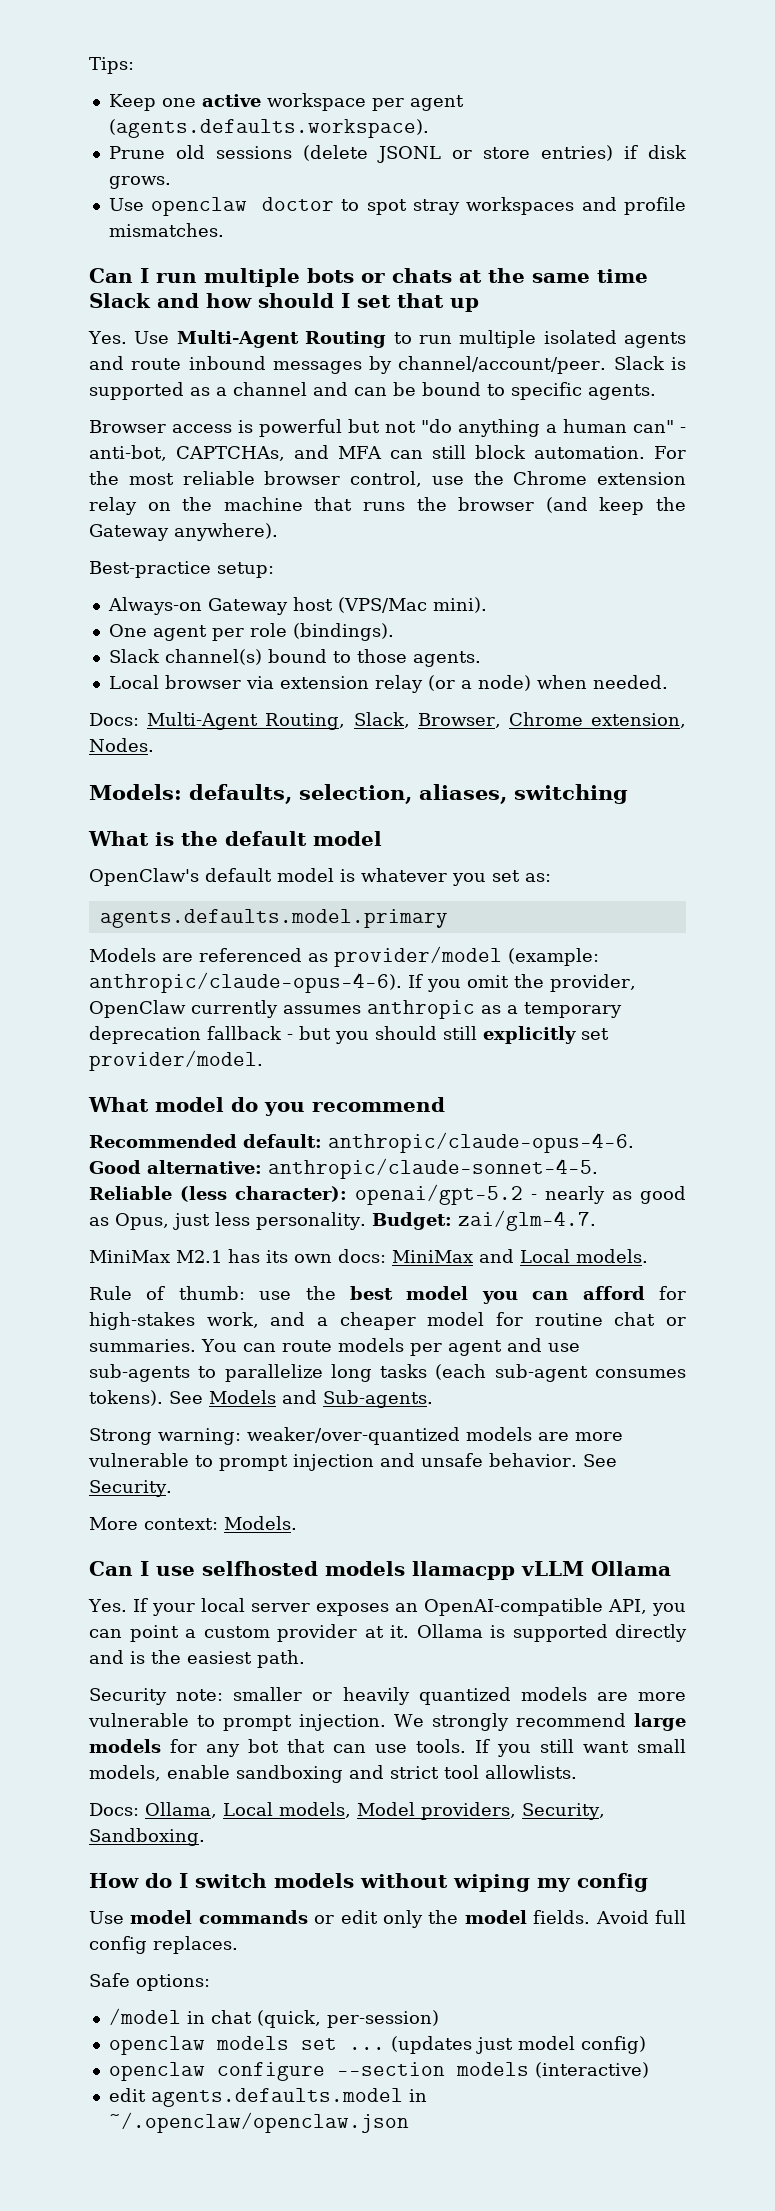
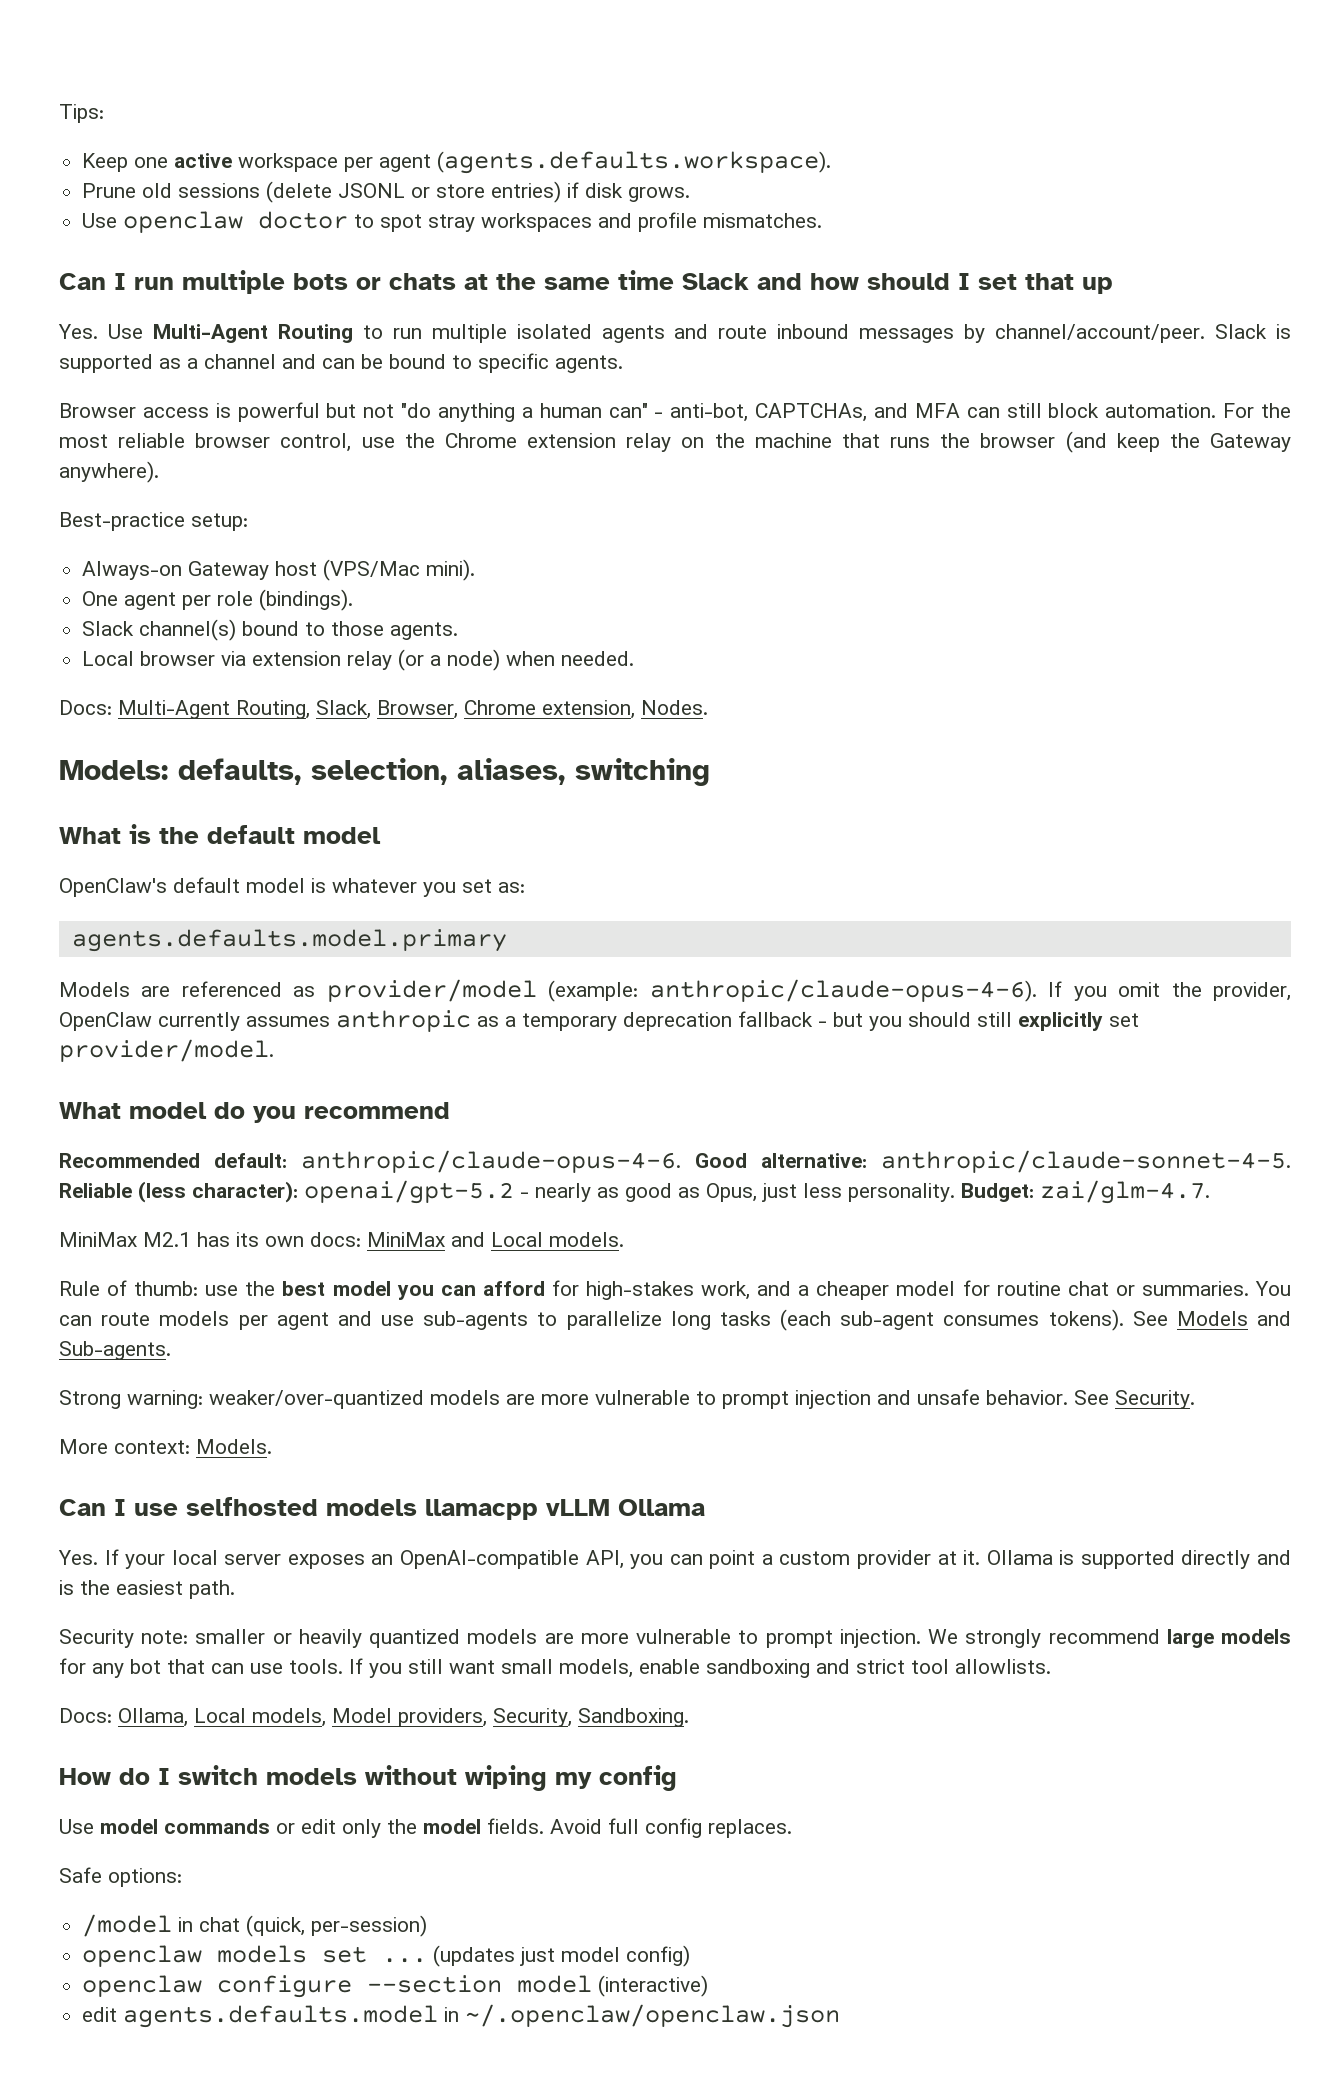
- openclaw configure --section models (interactive)
+ openclaw configure --section model (interactive)

